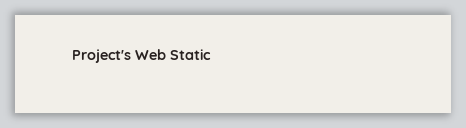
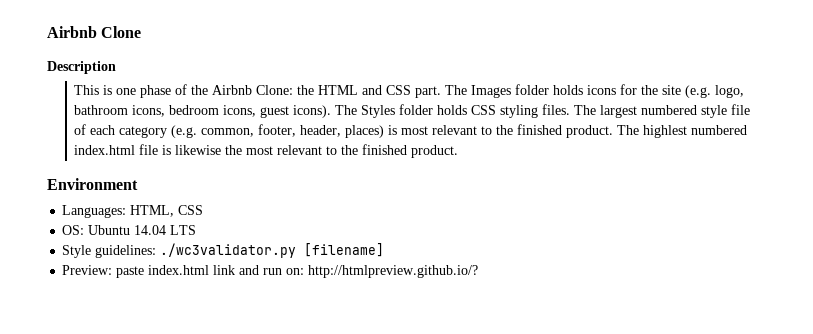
- Project's Web Static
+ Airbnb Clone
+ Description
+ This is one phase of the Airbnb Clone: the HTML and CSS part. The Images folder holds icons for the site (e.g. logo, bathroom icons, bedroom icons, guest icons). The Styles folder holds CSS styling files. The largest numbered style file of each category (e.g. common, footer, header, places) is most relevant to the finished product. The highlest numbered index.html file is likewise the most relevant to the finished product.
+ Environment
+ Languages: HTML, CSS
+ OS: Ubuntu 14.04 LTS
+ Style guidelines: ./wc3validator.py [filename]
+ Preview: paste index.html link and run on: http://htmlpreview.github.io/?

